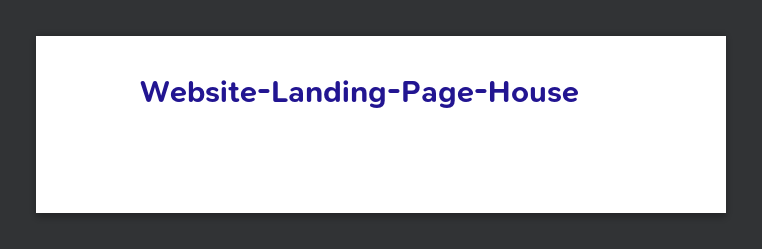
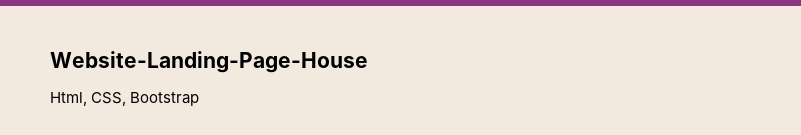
+ Html, CSS, Bootstrap

